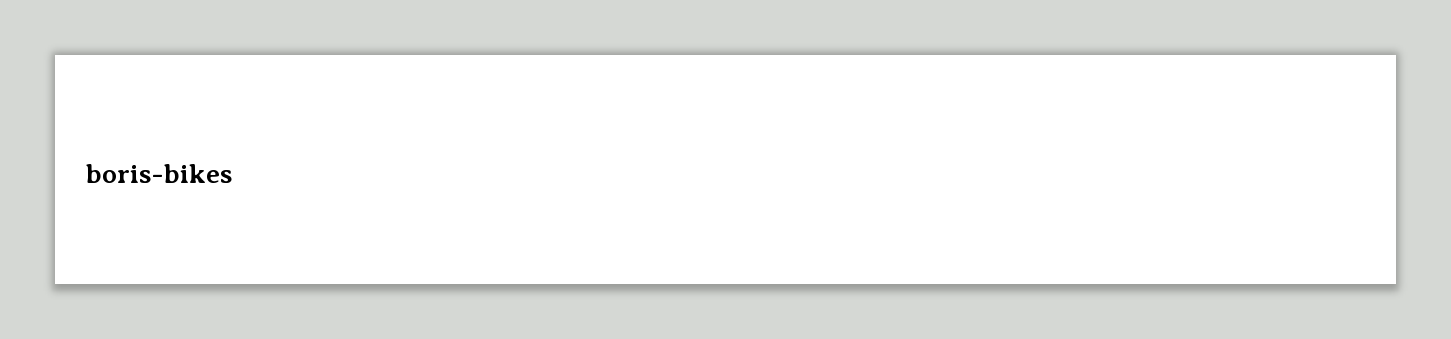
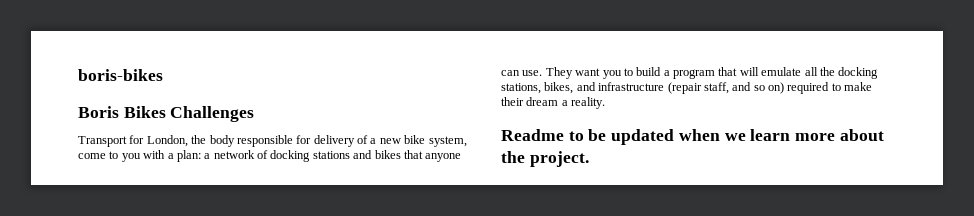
+ Boris Bikes Challenges
+ Transport for London, the body responsible for delivery of a new bike system, come to you with a plan: a network of docking stations and bikes that anyone can use. They want you to build a program that will emulate all the docking stations, bikes, and infrastructure (repair staff, and so on) required to make their dream a reality.
+ Readme to be updated when we learn more about the project.

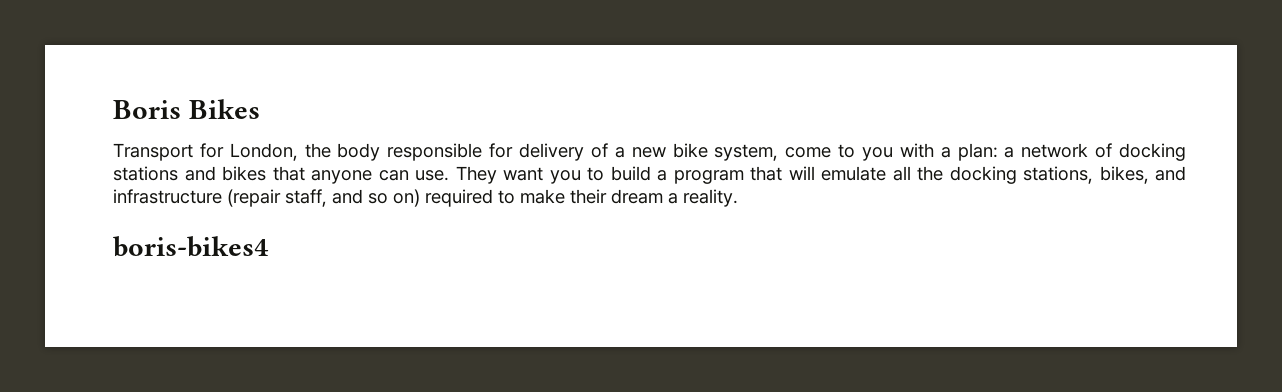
- boris-bikes
- Boris Bikes Challenges
+ Boris Bikes
- Readme to be updated when we learn more about the project.
+ boris-bikes4

